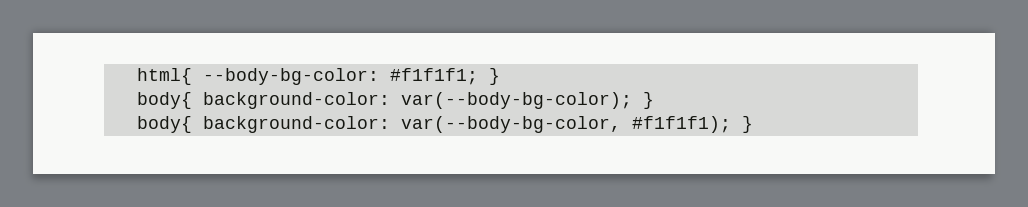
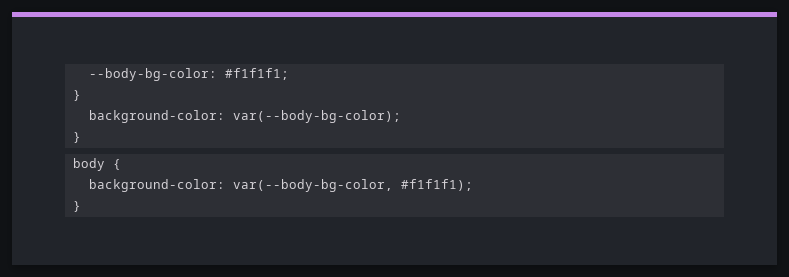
- html{ --body-bg-color: #f1f1f1; }
- body{ background-color: var(--body-bg-color); }
- body{ background-color: var(--body-bg-color, #f1f1f1); }
+ --body-bg-color: #f1f1f1;
+ }
+ background-color: var(--body-bg-color);
+ }
+ body {
+ background-color: var(--body-bg-color, #f1f1f1);
+ }

